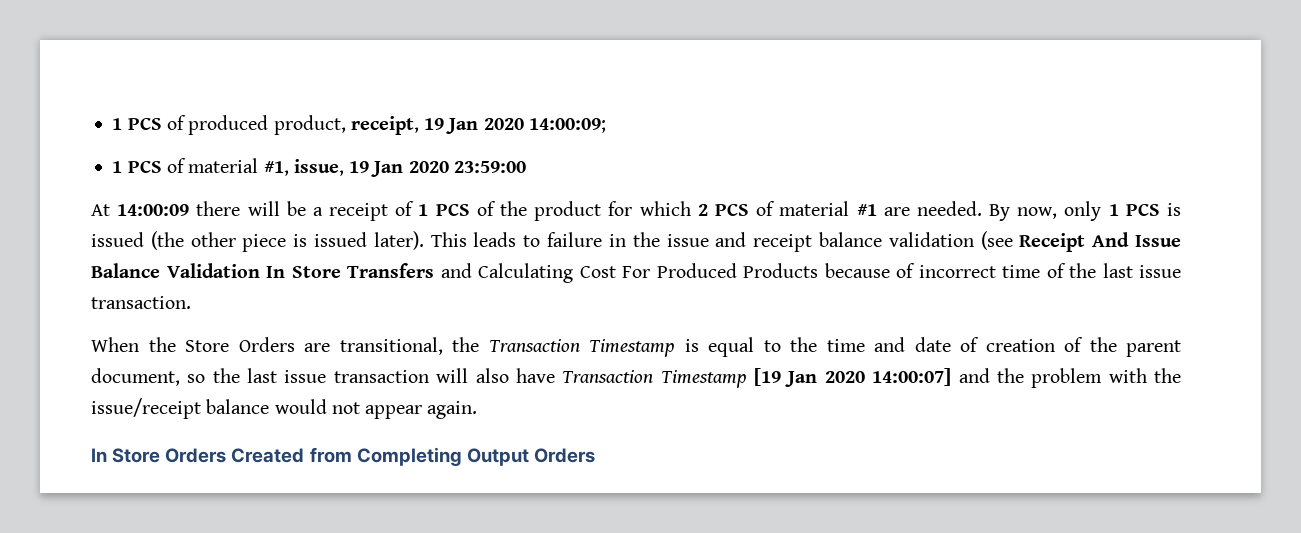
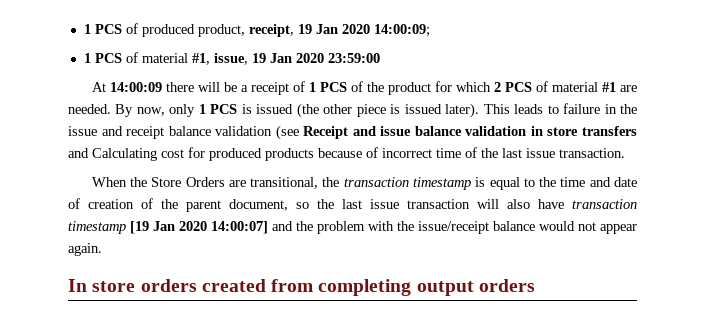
- This leads to failure in the issue and receipt balance validation (see Receipt And Issue Balance Validation In Store Transfers and Calculating Cost For Produced Products because of incorrect time of the last issue transaction.
+ This leads to failure in the issue and receipt balance validation (see Receipt and issue balance validation in store transfers and Calculating cost for produced products because of incorrect time of the last issue transaction.
- When the Store Orders are transitional, the Transaction Timestamp is equal to the time and date of creation of the parent document, so the last issue transaction will also have Transaction Timestamp [19 Jan 2020 14:00:07] and the problem with the issue/receipt balance would not appear again.
+ When the Store Orders are transitional, the transaction timestamp is equal to the time and date of creation of the parent document, so the last issue transaction will also have transaction timestamp [19 Jan 2020 14:00:07] and the problem with the issue/receipt balance would not appear again.
- In Store Orders Created from Completing Output Orders
+ In store orders created from completing output orders

